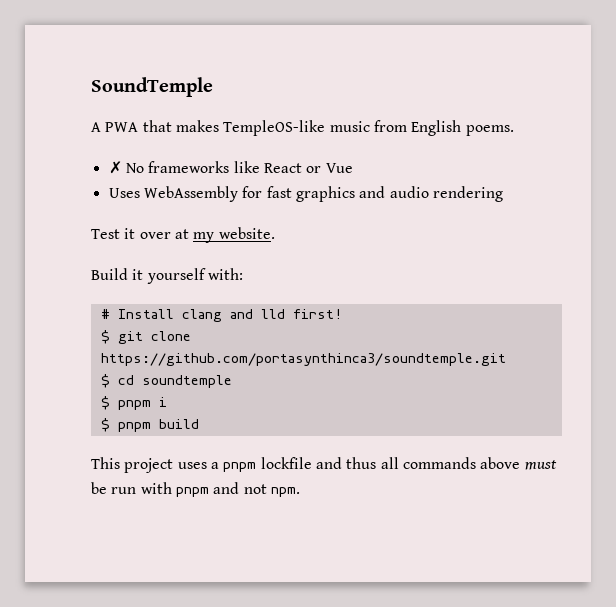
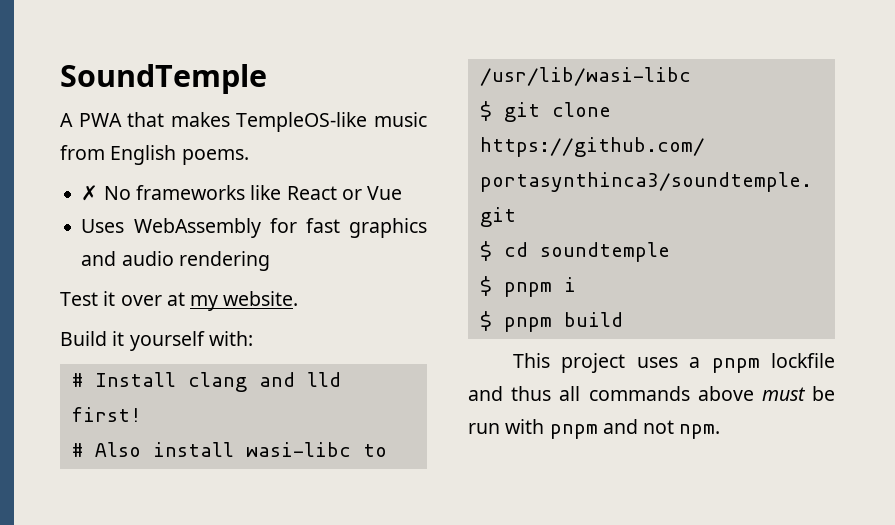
+ # Also install wasi-libc to /usr/lib/wasi-libc

